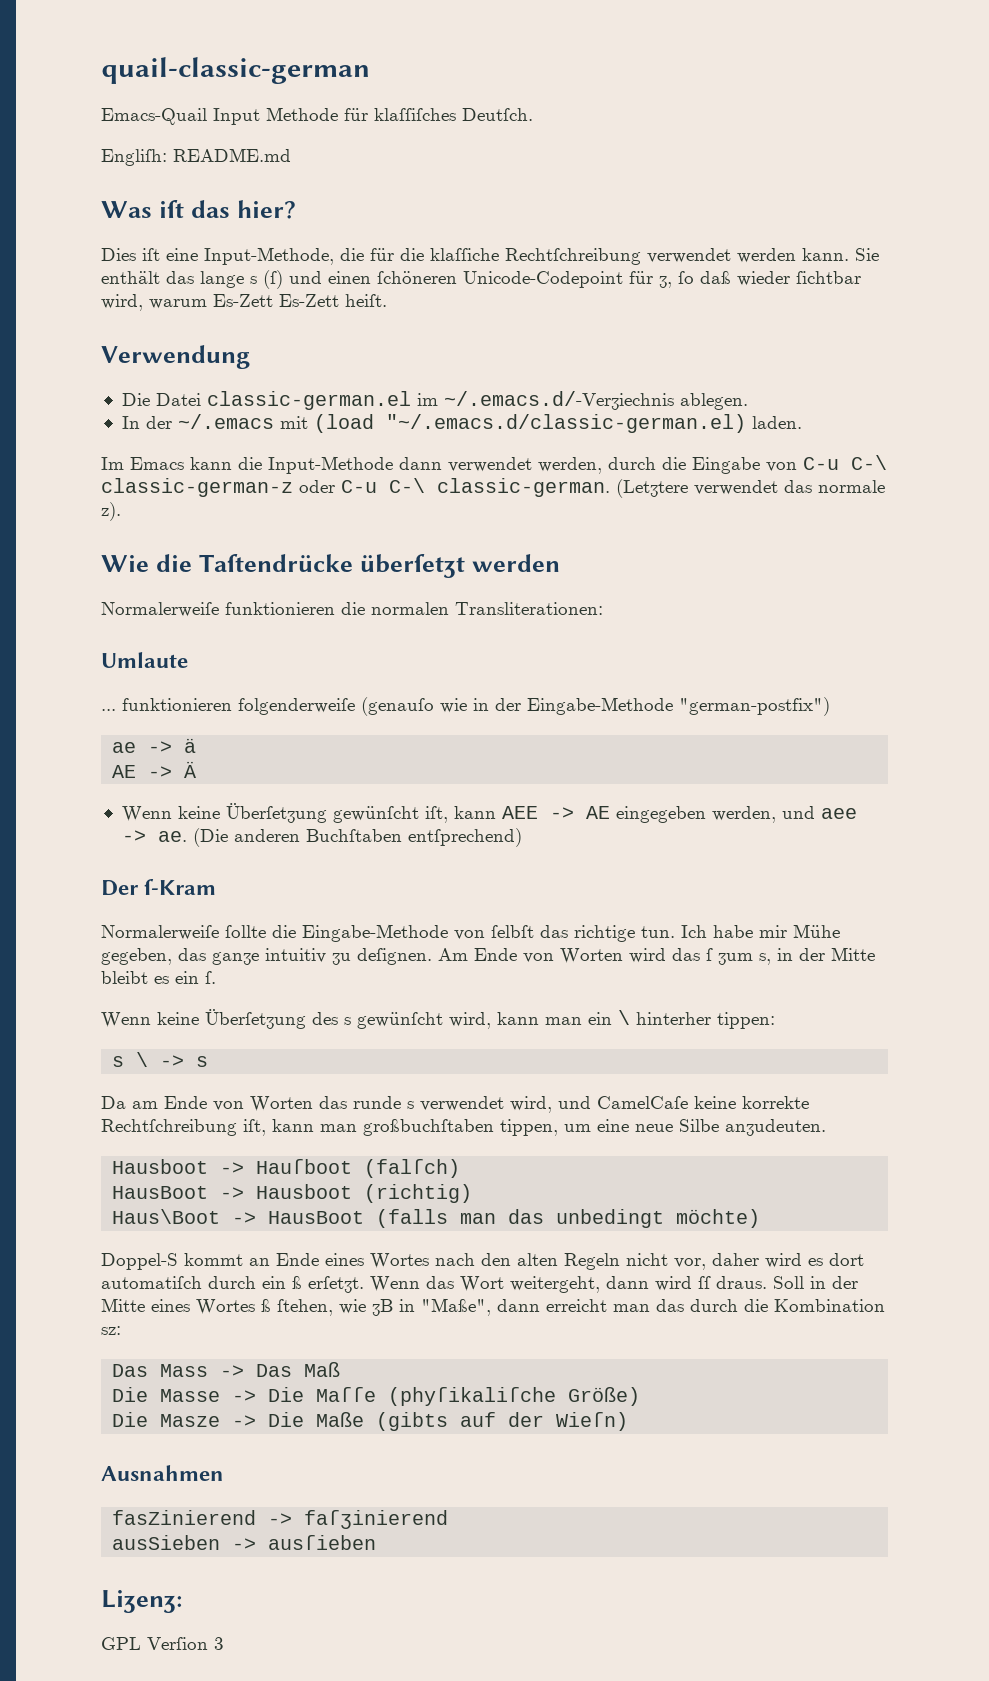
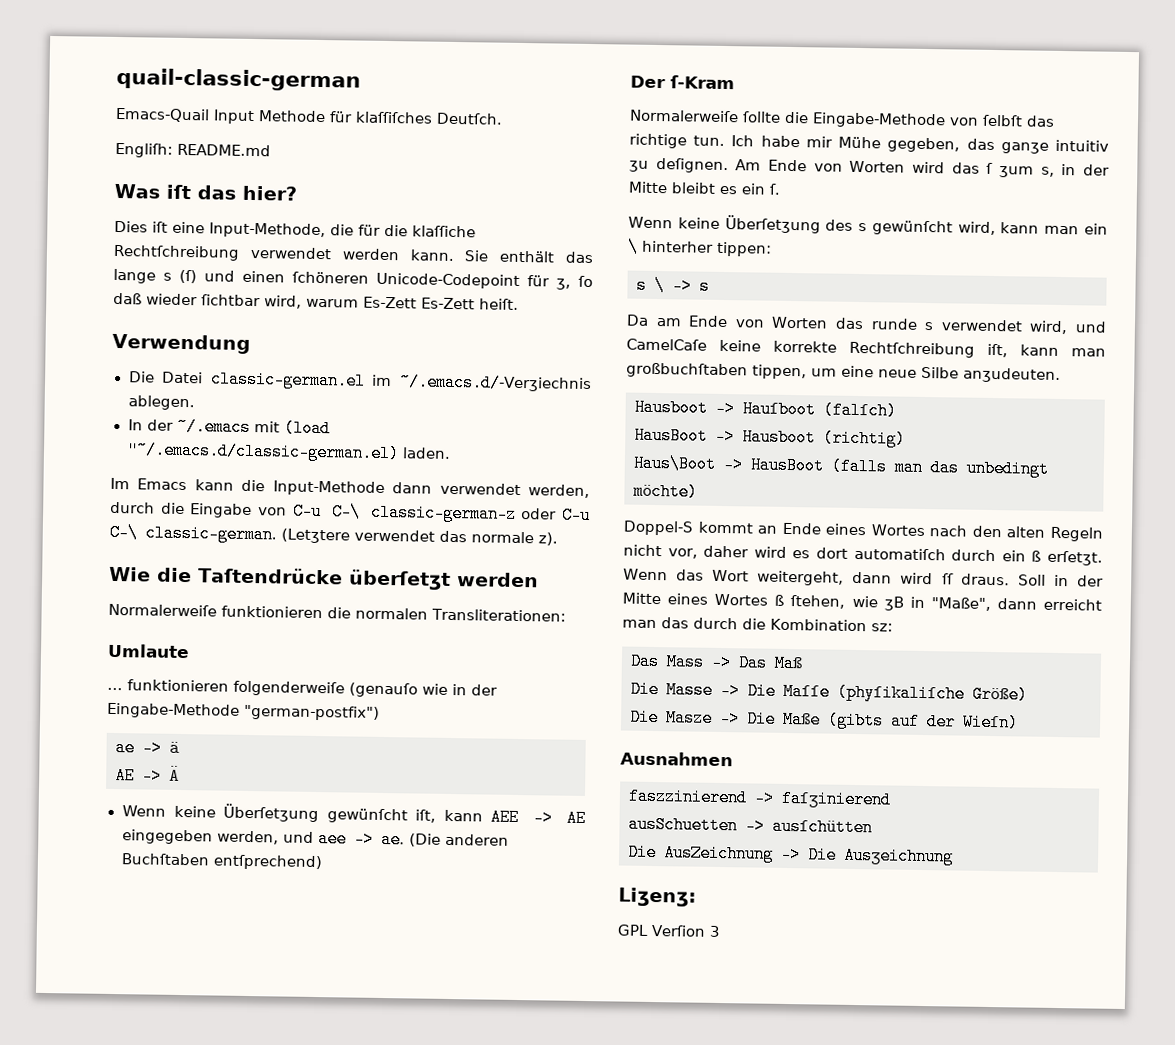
- fasZinierend -> faſʒinierend
+ faszzinierend -> faſʒinierend
- ausSieben -> ausſieben
+ ausSchuetten -> ausſchütten
+ Die AusZeichnung -> Die Ausʒeichnung

